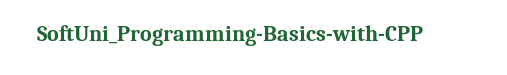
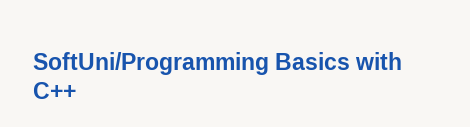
- SoftUni_Programming-Basics-with-CPP
+ SoftUni/Programming Basics with C++

